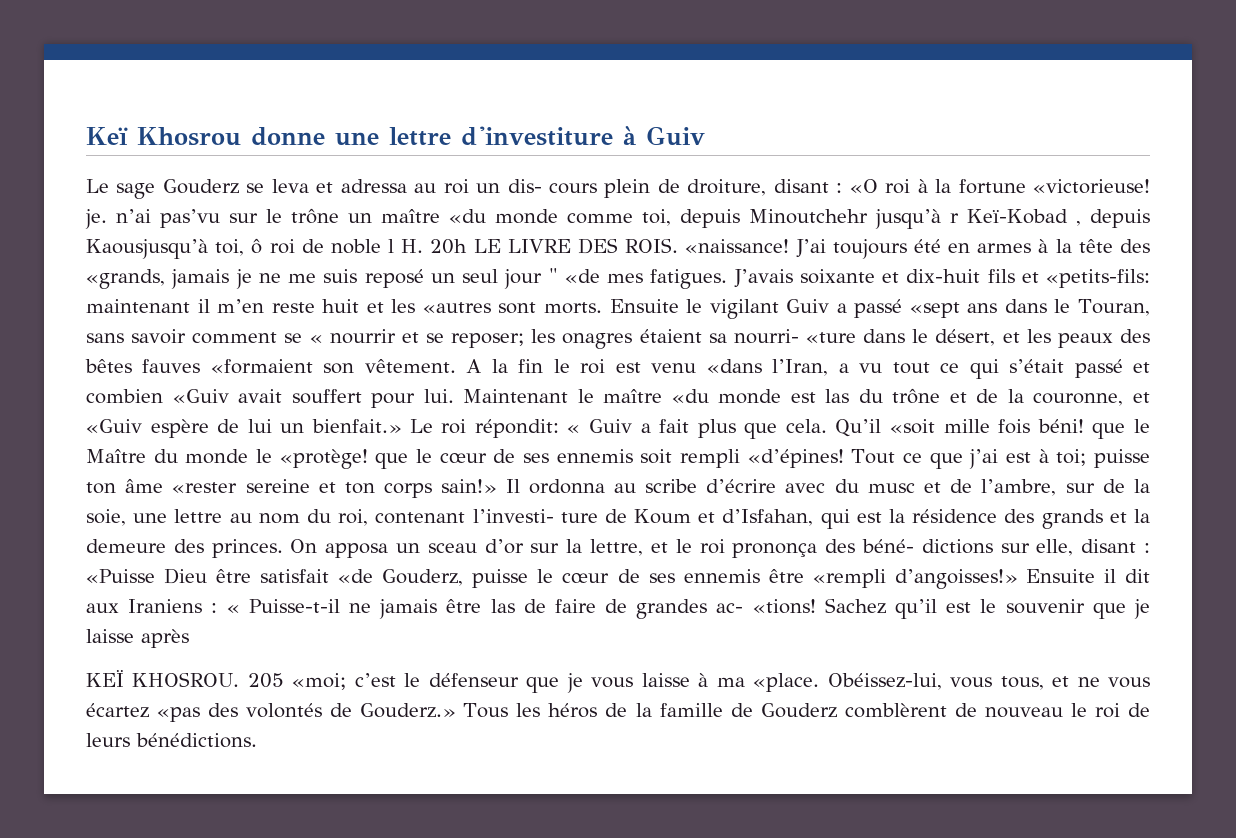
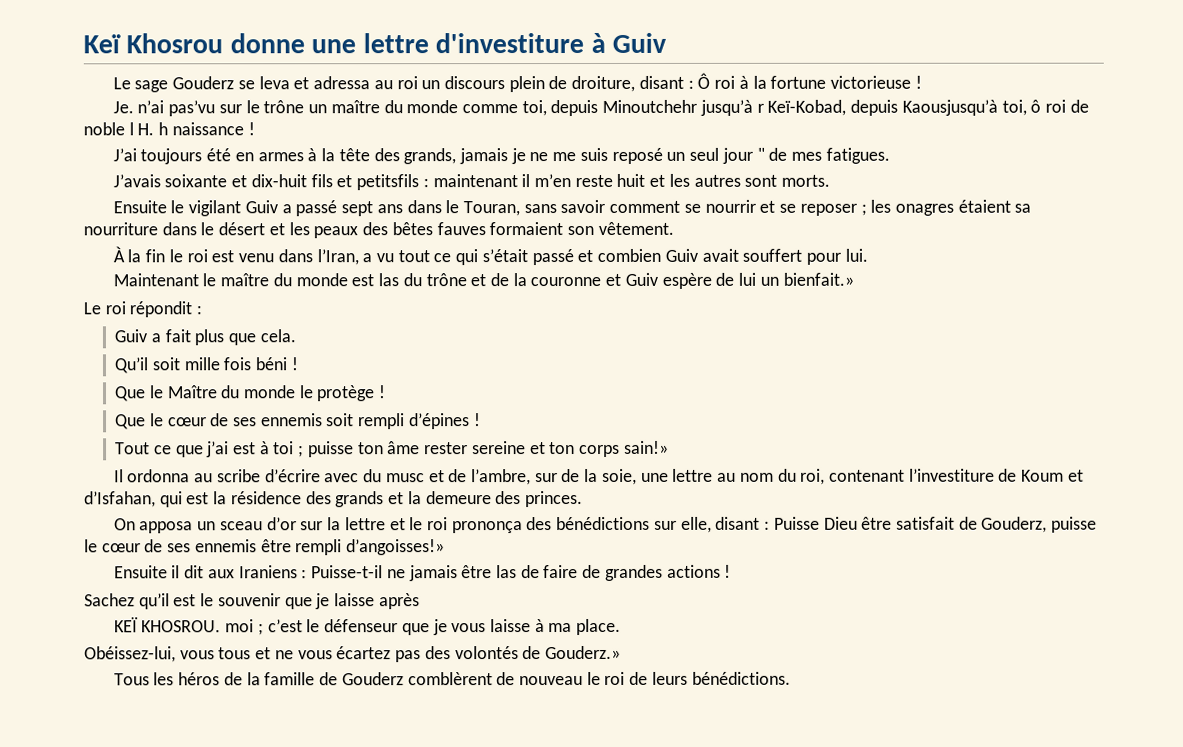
- Le sage Gouderz se leva et adressa au roi un dis- cours plein de droiture, disant :
+ Le sage Gouderz se leva et adressa au roi un discours plein de droiture, disant :
- «O roi à la fortune «victorieuse! je. n’ai pas’vu sur le trône un maître «du monde comme toi, depuis Minoutchehr jusqu’à r Keï-Kobad , depuis Kaousjusqu’à toi, ô roi de noble l H. 20h LE LIVRE DES ROIS. «naissance! J’ai toujours été en armes à la tête des «grands, jamais je ne me suis reposé un seul jour " «de mes fatigues. J’avais soixante et dix-huit fils et «petits-fils:
+ Ô roi à la fortune victorieuse !
+ Je. n’ai pas’vu sur le trône un maître du monde comme toi, depuis Minoutchehr jusqu’à r Keï-Kobad, depuis Kaousjusqu’à toi, ô roi de noble l H. h naissance !
+ J’ai toujours été en armes à la tête des grands, jamais je ne me suis reposé un seul jour " de mes fatigues.
+ J’avais soixante et dix-huit fils et petitsfils :
- maintenant il m’en reste huit et les «autres sont morts. Ensuite le vigilant Guiv a passé «sept ans dans le Touran, sans savoir comment se « nourrir et se reposer;
+ maintenant il m’en reste huit et les autres sont morts.
+ Ensuite le vigilant Guiv a passé sept ans dans le Touran, sans savoir comment se nourrir et se reposer ;
- les onagres étaient sa nourri- «ture dans le désert, et les peaux des bêtes fauves «formaient son vêtement. A la fin le roi est venu «dans l’Iran, a vu tout ce qui s’était passé et combien «Guiv avait souffert pour lui. Maintenant le maître «du monde est las du trône et de la couronne, et «Guiv espère de lui un bienfait.» Le roi répondit: « Guiv a fait plus que cela. Qu’il «soit mille fois béni! que le Maître du monde le «protège! que le cœur de ses ennemis soit rempli «d’épines! Tout ce que j’ai est à toi;
+ les onagres étaient sa nourriture dans le désert et les peaux des bêtes fauves formaient son vêtement.
+ À la fin le roi est venu dans l’Iran, a vu tout ce qui s’était passé et combien Guiv avait souffert pour lui.
+ Maintenant le maître du monde est las du trône et de la couronne et Guiv espère de lui un bienfait.»
+ Le roi répondit :
+ Guiv a fait plus que cela.
+ Qu’il soit mille fois béni !
+ Que le Maître du monde le protège !
+ Que le cœur de ses ennemis soit rempli d’épines !
+ Tout ce que j’ai est à toi ;
- puisse ton âme «rester sereine et ton corps sain!» Il ordonna au scribe d’écrire avec du musc et de l’ambre, sur de la soie, une lettre au nom du roi, contenant l’investi- ture de Koum et d’Isfahan, qui est la résidence des grands et la demeure des princes. On apposa un sceau d’or sur la lettre, et le roi prononça des béné- dictions sur elle, disant :
+ puisse ton âme rester sereine et ton corps sain!»
+ Il ordonna au scribe d’écrire avec du musc et de l’ambre, sur de la soie, une lettre au nom du roi, contenant l’investiture de Koum et d’Isfahan, qui est la résidence des grands et la demeure des princes.
+ On apposa un sceau d’or sur la lettre et le roi prononça des bénédictions sur elle, disant :
- «Puisse Dieu être satisfait «de Gouderz, puisse le cœur de ses ennemis être «rempli d’angoisses!» Ensuite il dit aux Iraniens :
+ Puisse Dieu être satisfait de Gouderz, puisse le cœur de ses ennemis être rempli d’angoisses!»
+ Ensuite il dit aux Iraniens :
- « Puisse-t-il ne jamais être las de faire de grandes ac- «tions! Sachez qu’il est le souvenir que je laisse après
+ Puisse-t-il ne jamais être las de faire de grandes actions !
+ Sachez qu’il est le souvenir que je laisse après
- KEÏ KHOSROU. 205 «moi; c’est le défenseur que je vous laisse à ma «place. Obéissez-lui, vous tous, et ne vous écartez «pas des volontés de Gouderz.» Tous les héros de la famille de Gouderz comblèrent de nouveau le roi de leurs bénédictions.
+ KEÏ KHOSROU. moi ; c’est le défenseur que je vous laisse à ma place.
+ Obéissez-lui, vous tous et ne vous écartez pas des volontés de Gouderz.»
+ Tous les héros de la famille de Gouderz comblèrent de nouveau le roi de leurs bénédictions.

